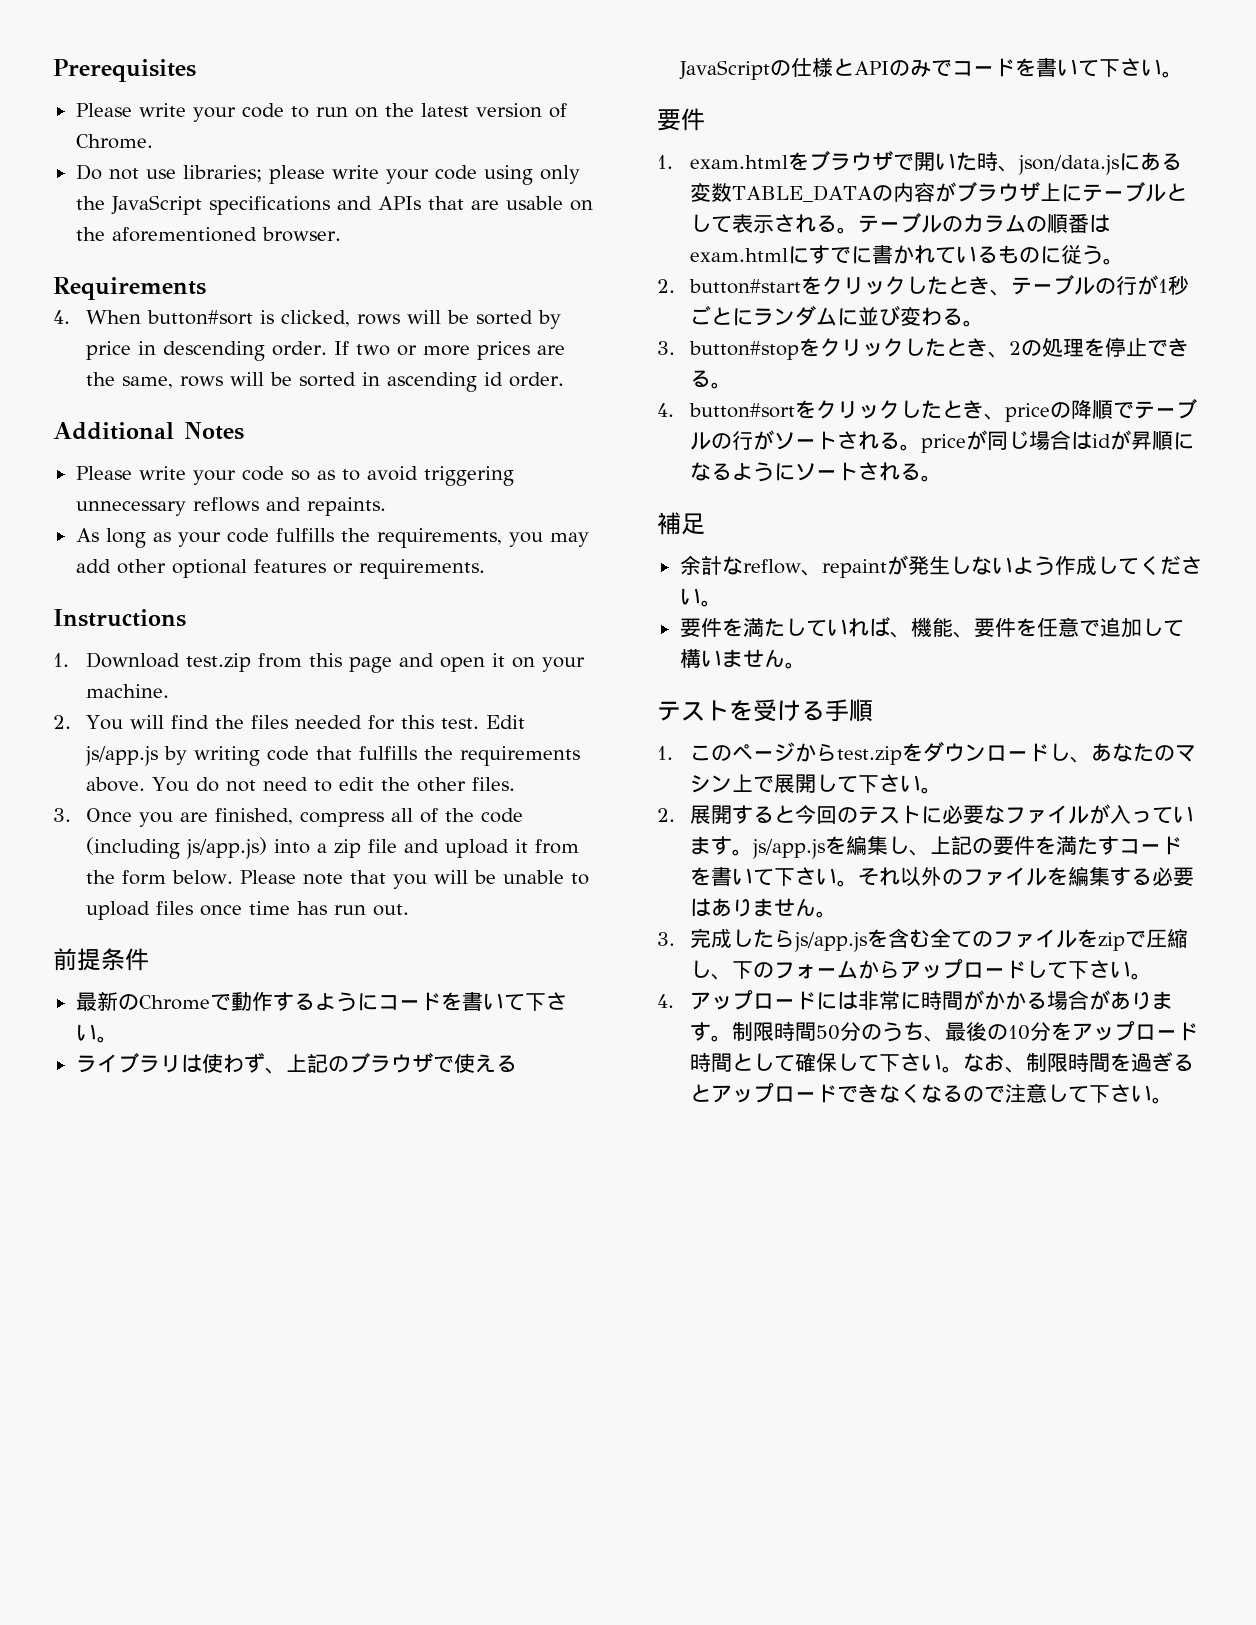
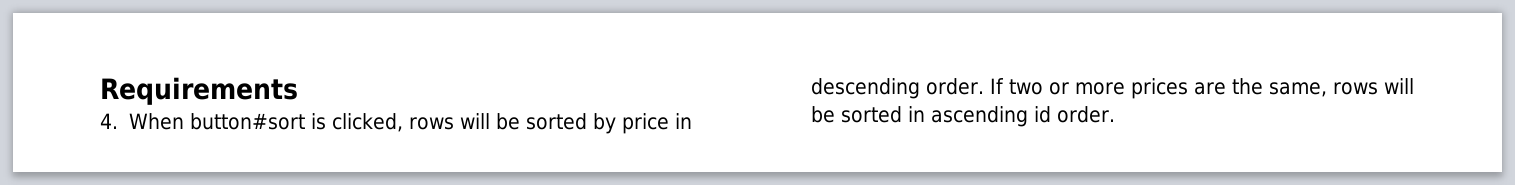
- Prerequisites
- Please write your code to run on the latest version of Chrome.
- Do not use libraries; please write your code using only the JavaScript specifications and APIs that are usable on the aforementioned browser.
- Additional Notes
- Please write your code so as to avoid triggering unnecessary reflows and repaints.
- As long as your code fulfills the requirements, you may add other optional features or requirements.
- Instructions
- 1. Download test.zip from this page and open it on your machine.
- 2. You will find the files needed for this test. Edit js/app.js by writing code that fulfills the requirements above. You do not need to edit the other files.
- 3. Once you are finished, compress all of the code (including js/app.js) into a zip file and upload it from the form below. Please note that you will be unable to upload files once time has run out.
- 前提条件
- 最新のChromeで動作するようにコードを書いて下さい。
- ライブラリは使わず、上記のブラウザで使えるJavaScriptの仕様とAPIのみでコードを書いて下さい。
- 要件
- 1. exam.htmlをブラウザで開いた時、json/data.jsにある変数TABLE_DATAの内容がブラウザ上にテーブルとして表示される。テーブルのカラムの順番はexam.htmlにすでに書かれているものに従う。
- 2. button#startをクリックしたとき、テーブルの行が1秒ごとにランダムに並び変わる。
- 3. button#stopをクリックしたとき、2の処理を停止できる。
- 4. button#sortをクリックしたとき、priceの降順でテーブルの行がソートされる。priceが同じ場合はidが昇順になるようにソートされる。
- 補足
- 余計なreflow、repaintが発生しないよう作成してください。
- 要件を満たしていれば、機能、要件を任意で追加して構いません。
- テストを受ける手順
- 1.このページからtest.zipをダウンロードし、あなたのマシン上で展開して下さい。
- 2.展開すると今回のテストに必要なファイルが入っています。js/app.jsを編集し、上記の要件を満たすコードを書いて下さい。それ以外のファイルを編集する必要はありません。
- 3.完成したらjs/app.jsを含む全てのファイルをzipで圧縮し、下のフォームからアップロードして下さい。
- 4.アップロードには非常に時間がかかる場合があります。制限時間50分のうち、最後の10分をアップロード時間として確保して下さい。なお、制限時間を過ぎるとアップロードできなくなるので注意して下さい。

